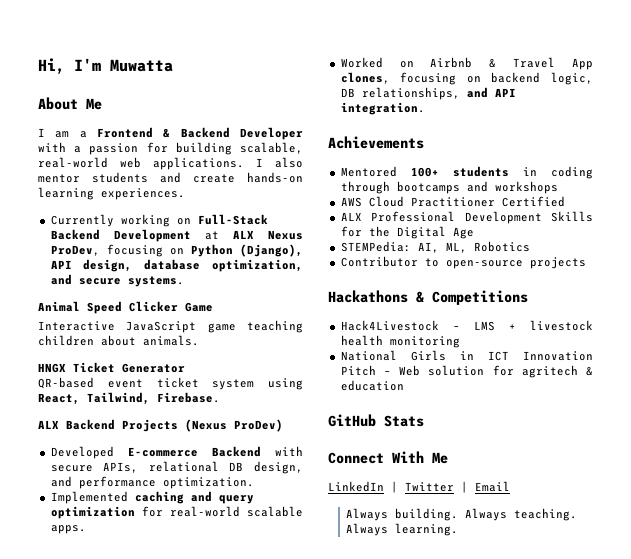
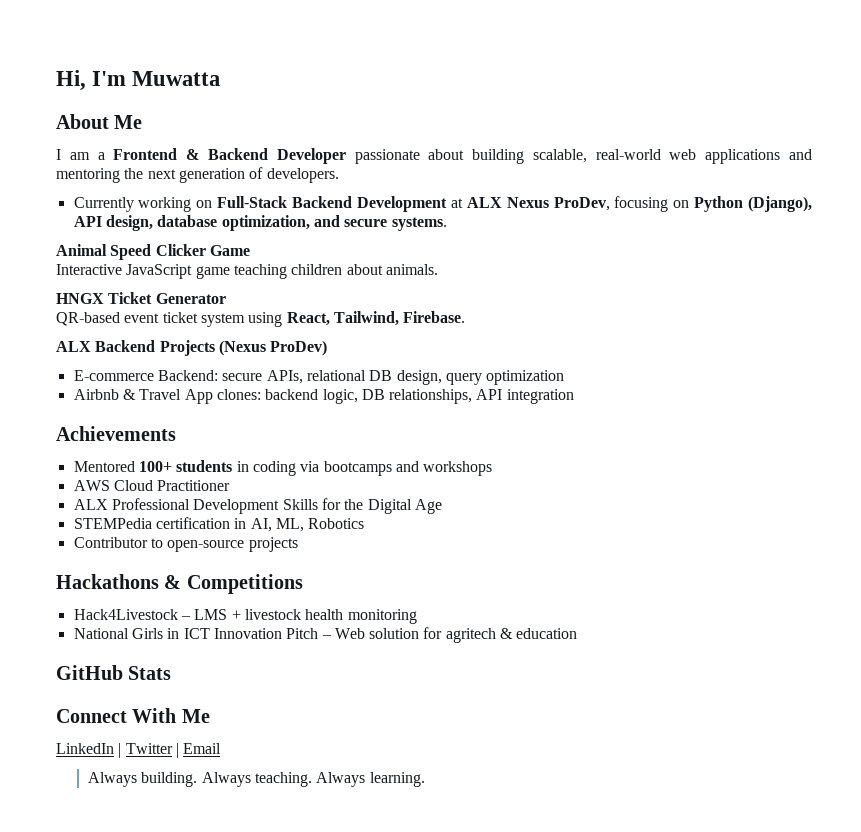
- I am a Frontend & Backend Developer with a passion for building scalable, real-world web applications. I also mentor students and create hands-on learning experiences.
+ I am a Frontend & Backend Developer passionate about building scalable, real-world web applications and mentoring the next generation of developers.
- Developed E-commerce Backend with secure APIs, relational DB design, and performance optimization.
- Implemented caching and query optimization for real-world scalable apps.
- Worked on Airbnb & Travel App clones, focusing on backend logic, DB relationships, and API integration.
+ E-commerce Backend: secure APIs, relational DB design, query optimization
+ Airbnb & Travel App clones: backend logic, DB relationships, API integration
- Mentored 100+ students in coding through bootcamps and workshops
+ Mentored 100+ students in coding via bootcamps and workshops
- AWS Cloud Practitioner Certified
+ AWS Cloud Practitioner
- STEMPedia: AI, ML, Robotics
+ STEMPedia certification in AI, ML, Robotics

